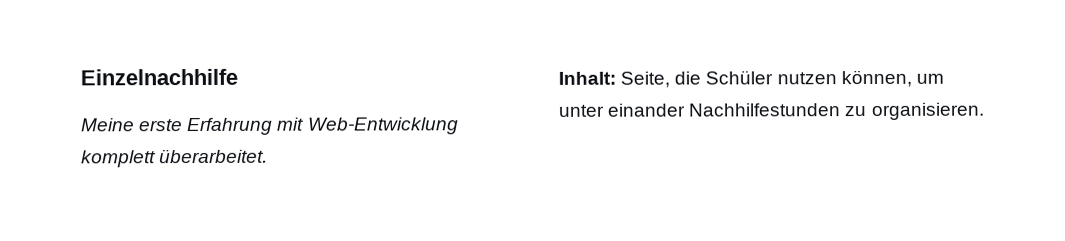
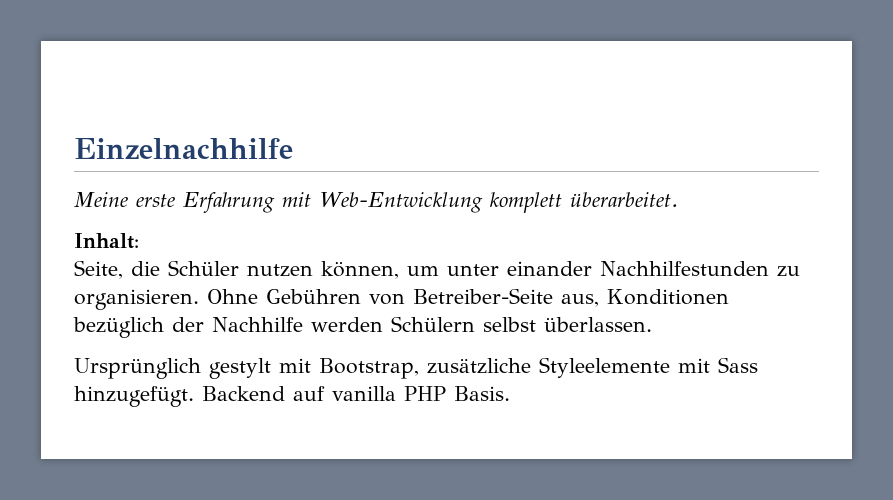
- Inhalt: Seite, die Schüler nutzen können, um unter einander Nachhilfestunden zu organisieren.
+ Inhalt:
+ Seite, die Schüler nutzen können, um unter einander Nachhilfestunden zu organisieren.
+ Ohne Gebühren von Betreiber-Seite aus, Konditionen bezüglich der Nachhilfe werden Schülern selbst überlassen.
+ Ursprünglich gestylt mit Bootstrap, zusätzliche Styleelemente mit Sass hinzugefügt. Backend auf vanilla PHP Basis.

